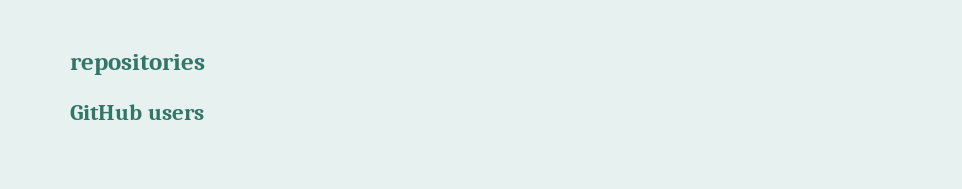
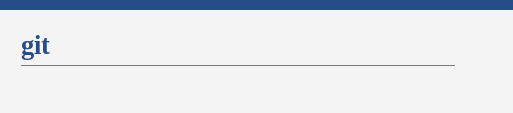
- repositories
- GitHub users
+ git

